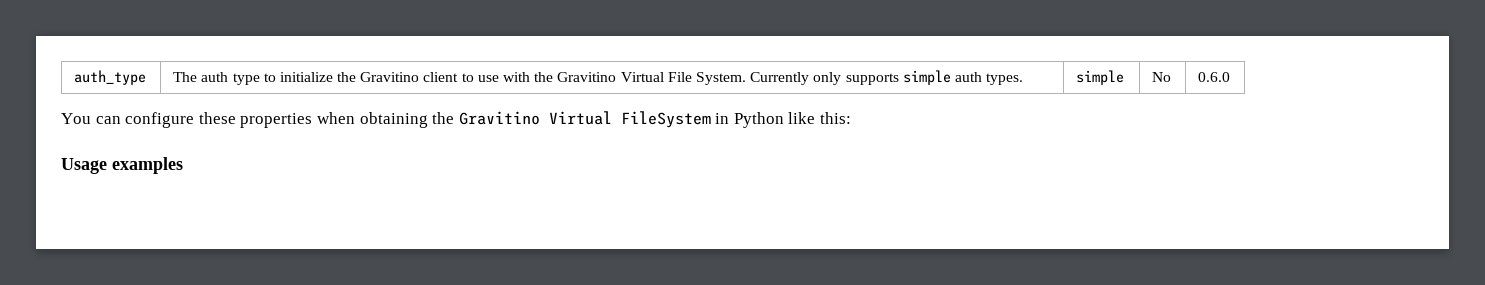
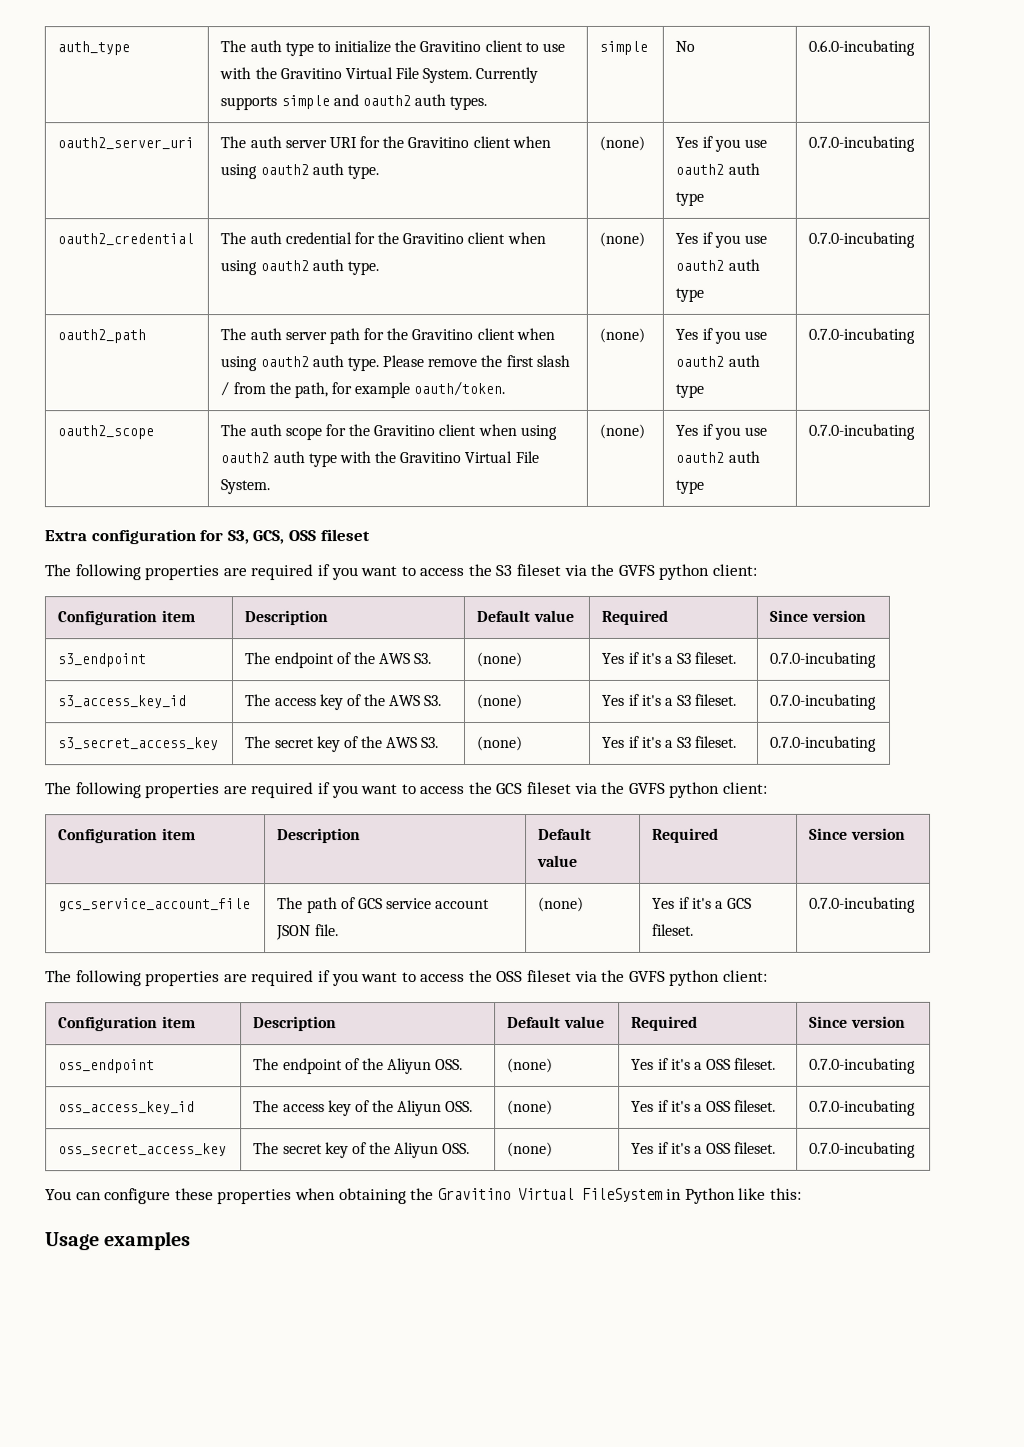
- auth_type | The auth type to initialize the Gravitino client to use with the Gravitino Virtual File System. Currently only supports simple auth types. | simple | No | 0.6.0
+ auth_type | The auth type to initialize the Gravitino client to use with the Gravitino Virtual File System. Currently supports simple and oauth2 auth types. | simple | No | 0.6.0-incubating
+ oauth2_server_uri | The auth server URI for the Gravitino client when using oauth2 auth type. | (none) | Yes if you use oauth2 auth type | 0.7.0-incubating
+ oauth2_credential | The auth credential for the Gravitino client when using oauth2 auth type. | (none) | Yes if you use oauth2 auth type | 0.7.0-incubating
+ oauth2_path | The auth server path for the Gravitino client when using oauth2 auth type. Please remove the first slash / from the path, for example oauth/token. | (none) | Yes if you use oauth2 auth type | 0.7.0-incubating
+ oauth2_scope | The auth scope for the Gravitino client when using oauth2 auth type with the Gravitino Virtual File System. | (none) | Yes if you use oauth2 auth type | 0.7.0-incubating
+ Extra configuration for S3, GCS, OSS fileset
+ The following properties are required if you want to access the S3 fileset via the GVFS python client:
+ Configuration item | Description | Default value | Required | Since version
+ s3_endpoint | The endpoint of the AWS S3. | (none) | Yes if it's a S3 fileset. | 0.7.0-incubating
+ s3_access_key_id | The access key of the AWS S3. | (none) | Yes if it's a S3 fileset. | 0.7.0-incubating
+ s3_secret_access_key | The secret key of the AWS S3. | (none) | Yes if it's a S3 fileset. | 0.7.0-incubating
+ The following properties are required if you want to access the GCS fileset via the GVFS python client:
+ Configuration item | Description | Default value | Required | Since version
+ gcs_service_account_file | The path of GCS service account JSON file. | (none) | Yes if it's a GCS fileset. | 0.7.0-incubating
+ The following properties are required if you want to access the OSS fileset via the GVFS python client:
+ Configuration item | Description | Default value | Required | Since version
+ oss_endpoint | The endpoint of the Aliyun OSS. | (none) | Yes if it's a OSS fileset. | 0.7.0-incubating
+ oss_access_key_id | The access key of the Aliyun OSS. | (none) | Yes if it's a OSS fileset. | 0.7.0-incubating
+ oss_secret_access_key | The secret key of the Aliyun OSS. | (none) | Yes if it's a OSS fileset. | 0.7.0-incubating

